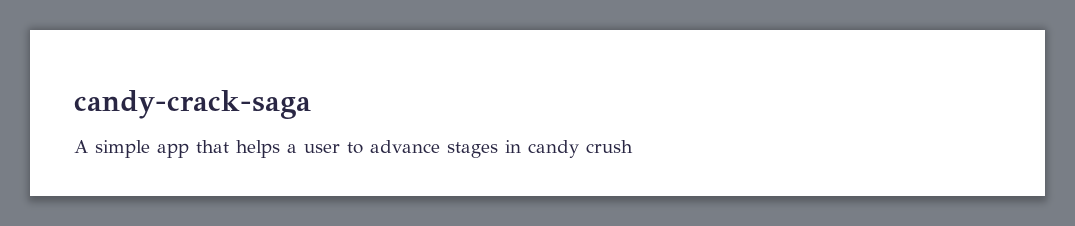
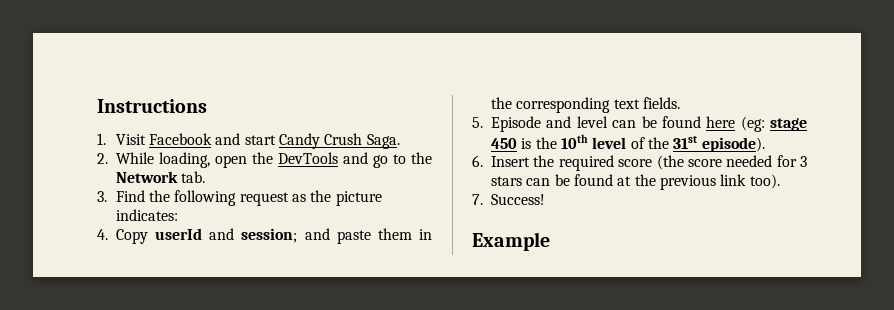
- candy-crack-saga
- A simple app that helps a user to advance stages in candy crush
+ Instructions
+ 1. Visit Facebook and start Candy Crush Saga.
+ 2. While loading, open the DevTools and go to the Network tab.
+ 3. Find the following request as the picture indicates:
+ 4. Copy userId and session; and paste them in the corresponding text fields.
+ 5. Episode and level can be found here (eg: stage 450 is the 10th level of the 31st episode).
+ 6. Insert the required score (the score needed for 3 stars can be found at the previous link too).
+ 7. Success!
+ Example

